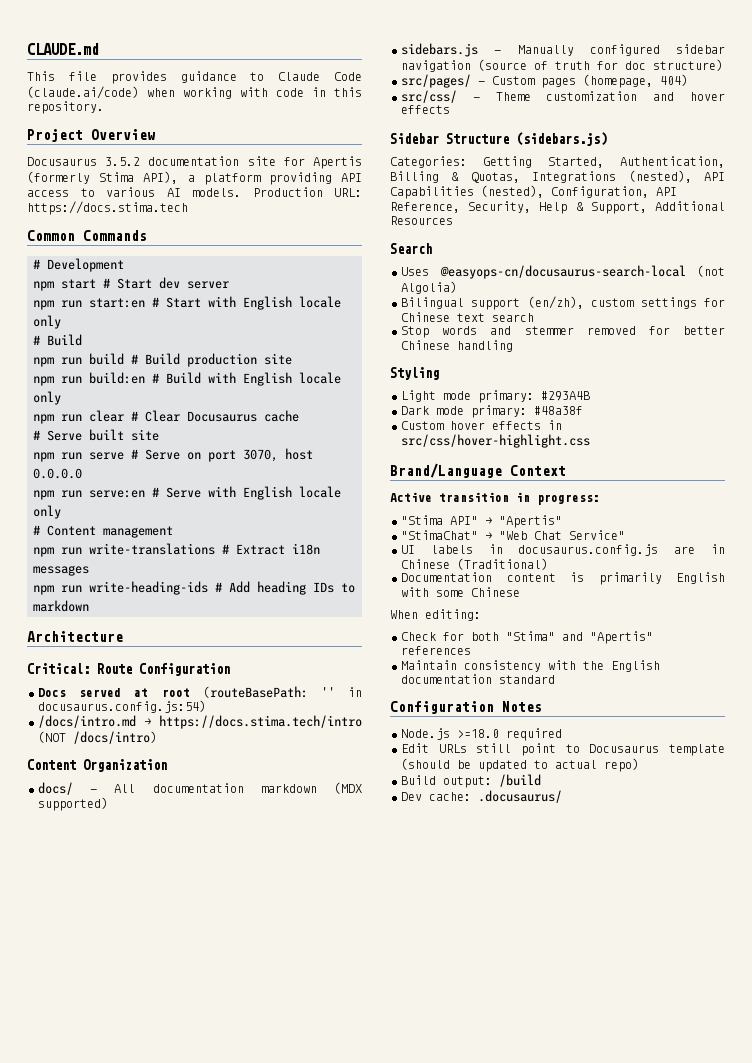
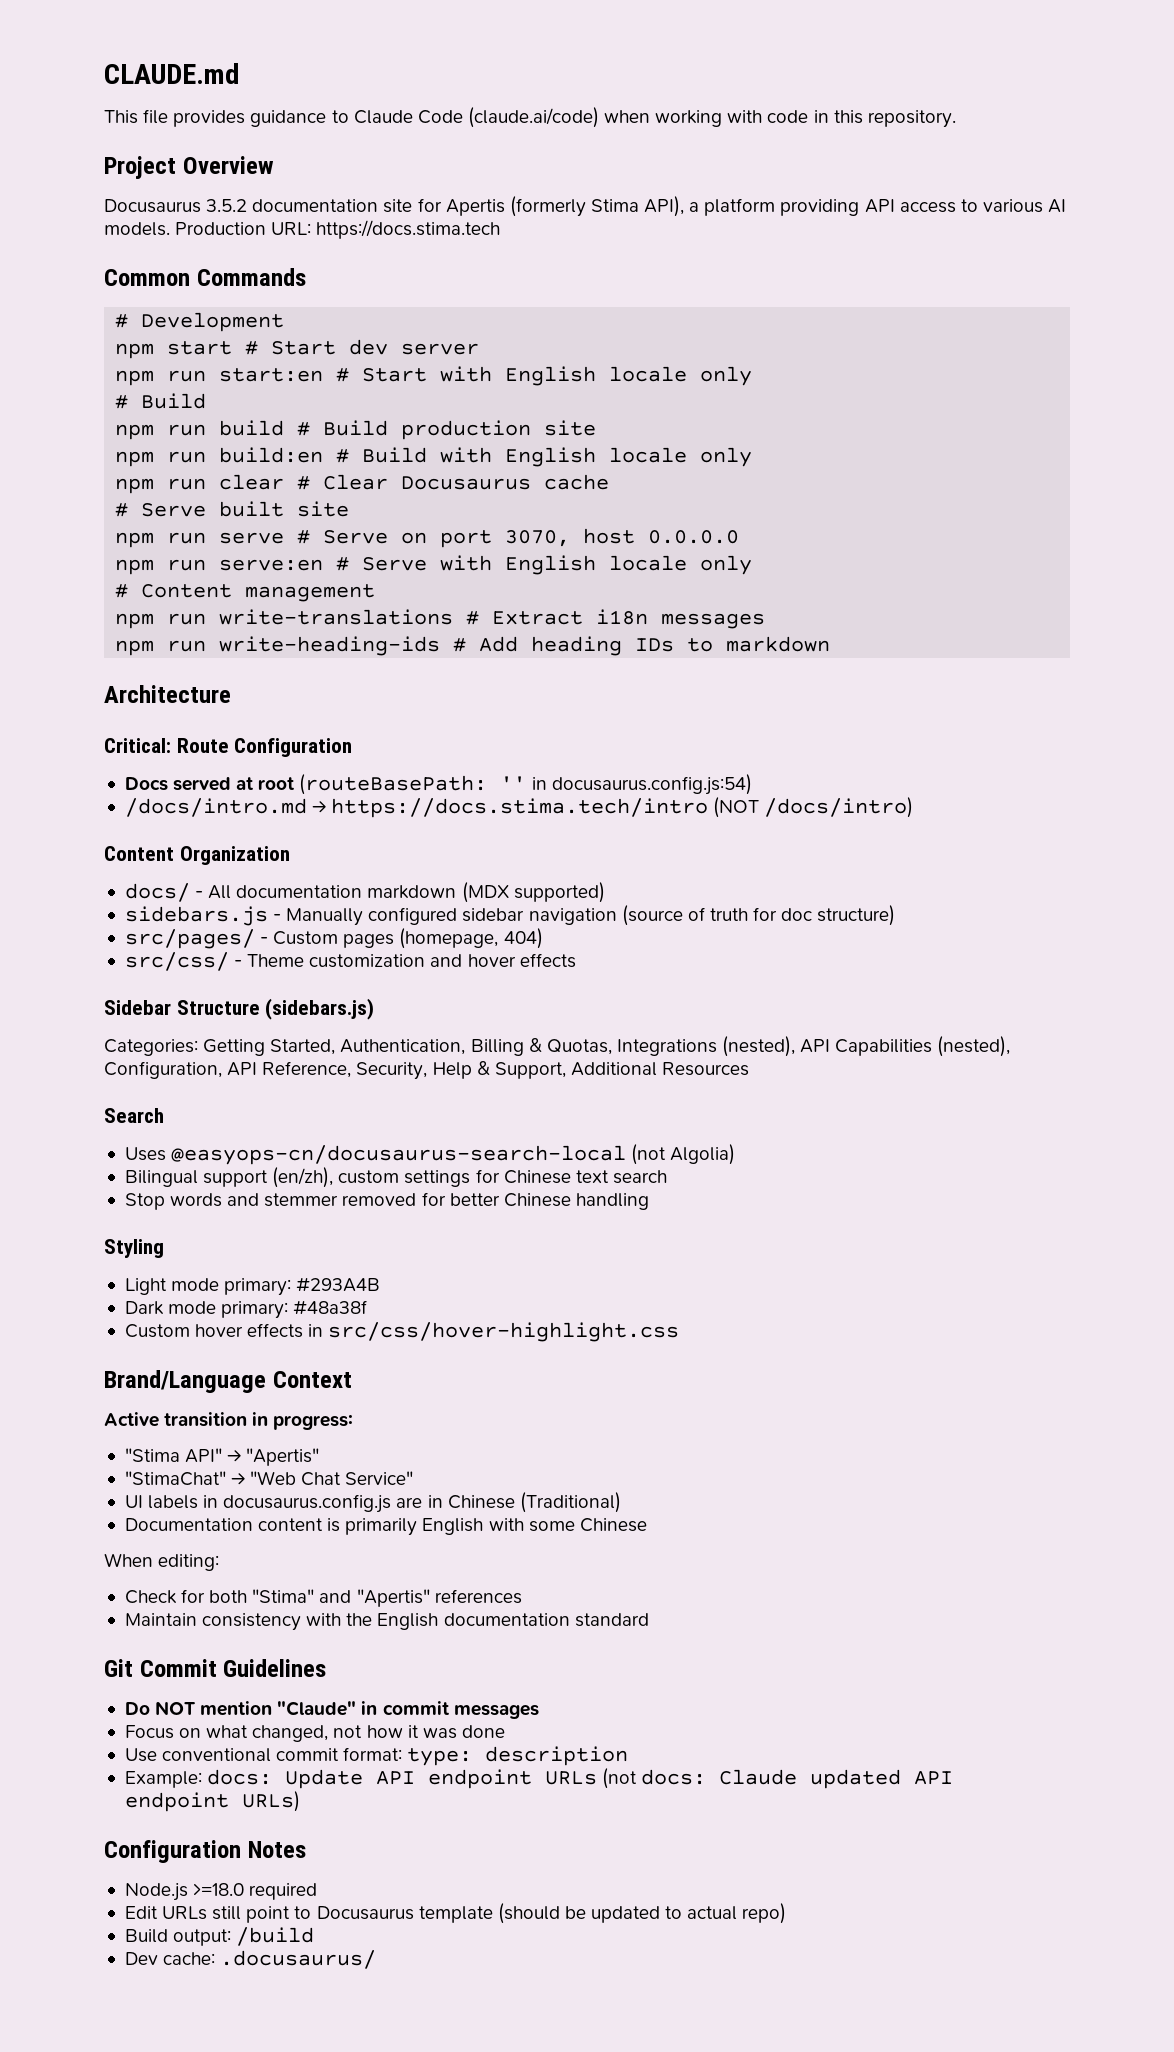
+ Git Commit Guidelines
+ Do NOT mention "Claude" in commit messages
+ Focus on what changed, not how it was done
+ Use conventional commit format: type: description
+ Example: docs: Update API endpoint URLs (not docs: Claude updated API endpoint URLs)

